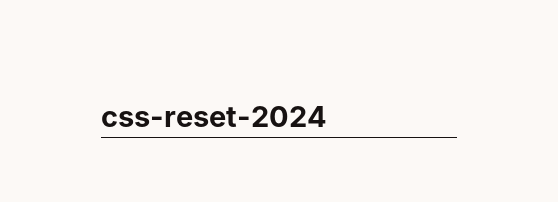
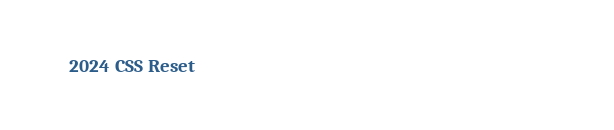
- css-reset-2024
+ 2024 CSS Reset

